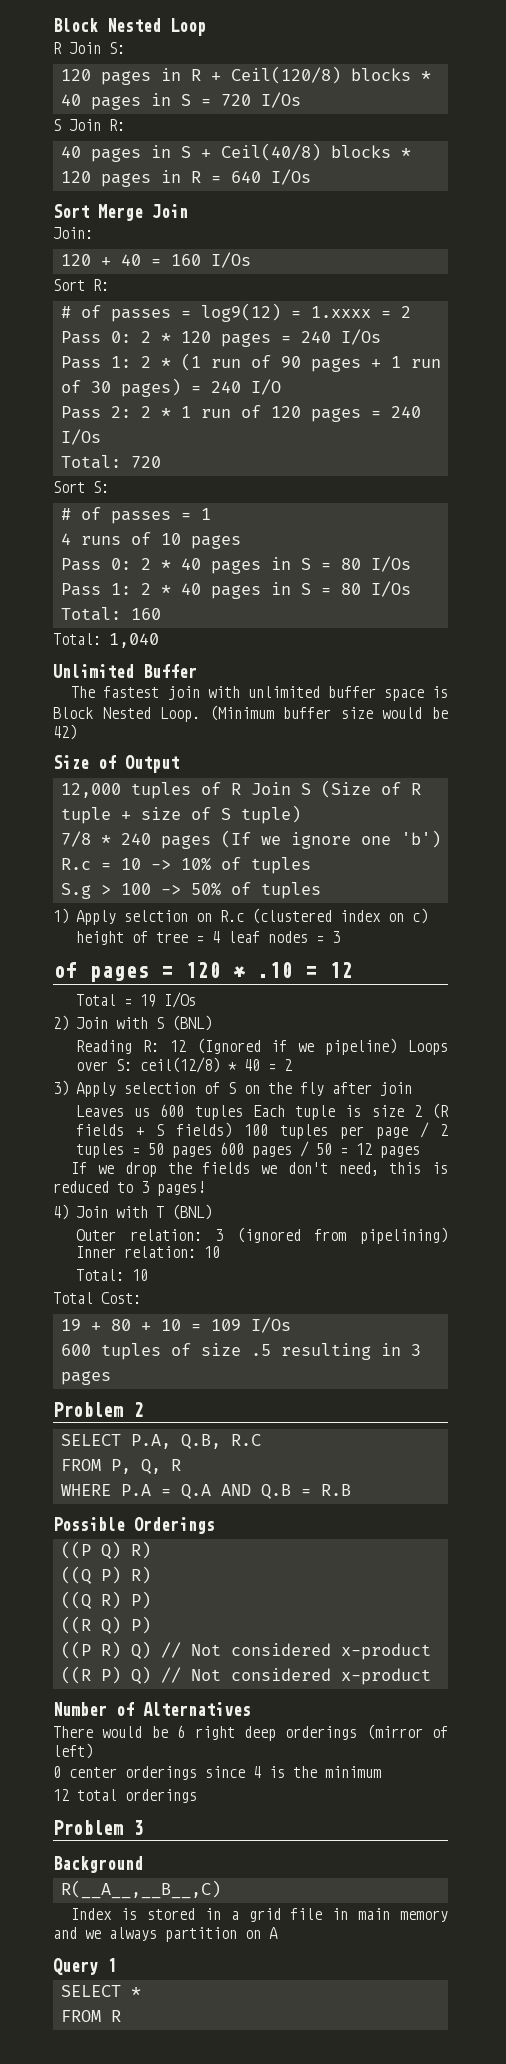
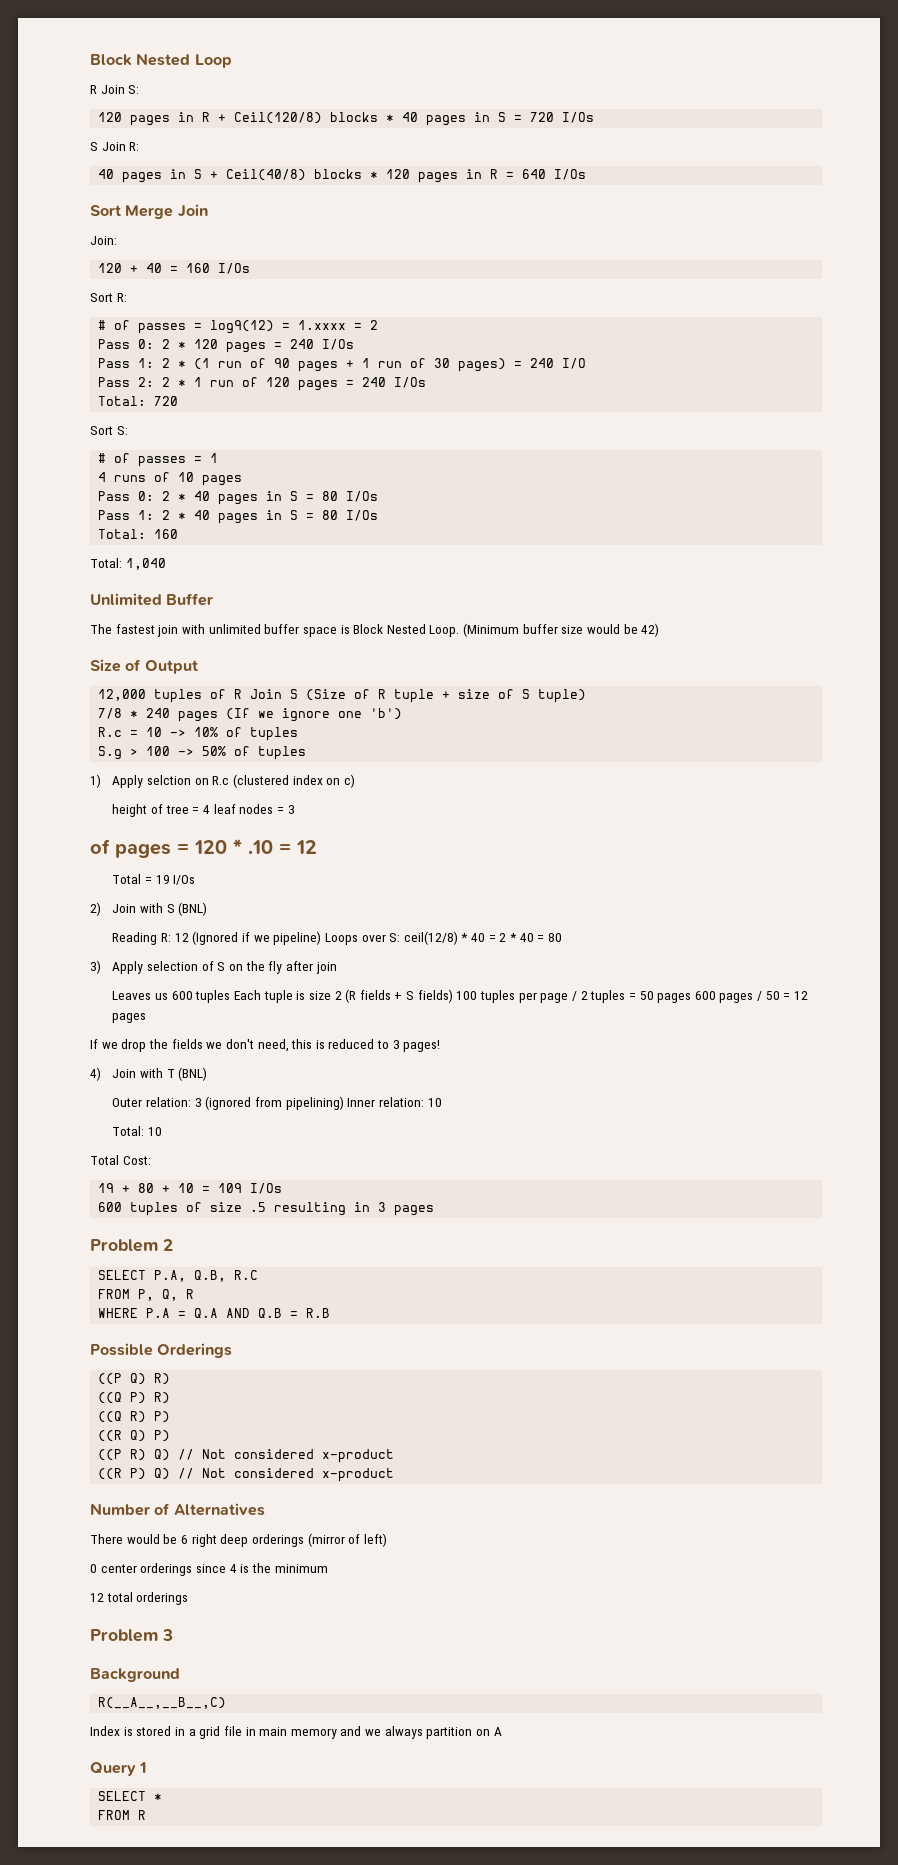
- Reading R: 12 (Ignored if we pipeline) Loops over S: ceil(12/8) * 40 = 2
+ Reading R: 12 (Ignored if we pipeline) Loops over S: ceil(12/8) * 40 = 2 * 40 = 80

